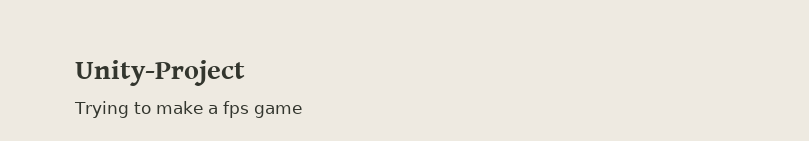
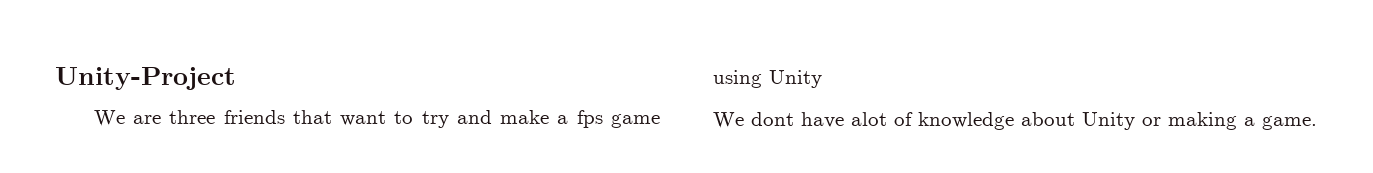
- Trying to make a fps game
+ We are three friends that want to try and make a fps game using Unity
+ We dont have alot of knowledge about Unity or making a game.

